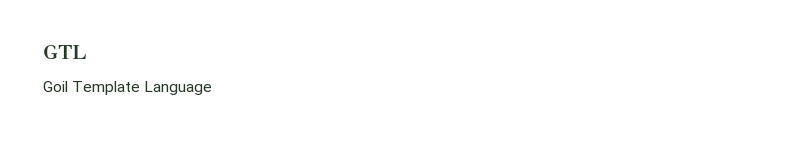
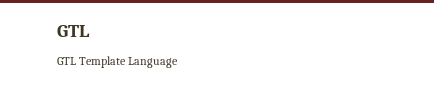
- Goil Template Language
+ GTL Template Language

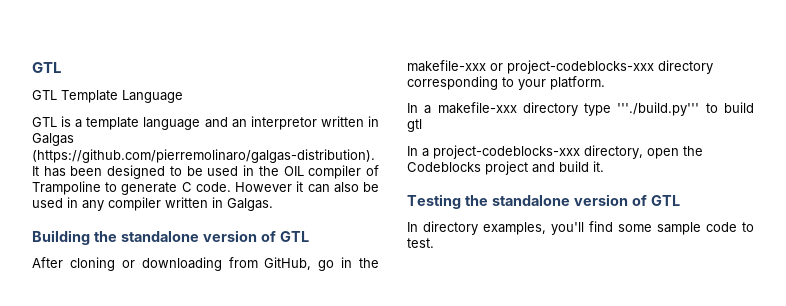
+ GTL is a template language and an interpretor written in Galgas (https://github.com/pierremolinaro/galgas-distribution). It has been designed to be used in the OIL compiler of Trampoline to generate C code. However it can also be used in any compiler written in Galgas.
+ Building the standalone version of GTL
+ After cloning or downloading from GitHub, go in the makefile-xxx or project-codeblocks-xxx directory corresponding to your platform.
+ In a makefile-xxx directory type '''./build.py''' to build gtl
+ In a project-codeblocks-xxx directory, open the Codeblocks project and build it.
+ Testing the standalone version of GTL
+ In directory examples, you'll find some sample code to test.

